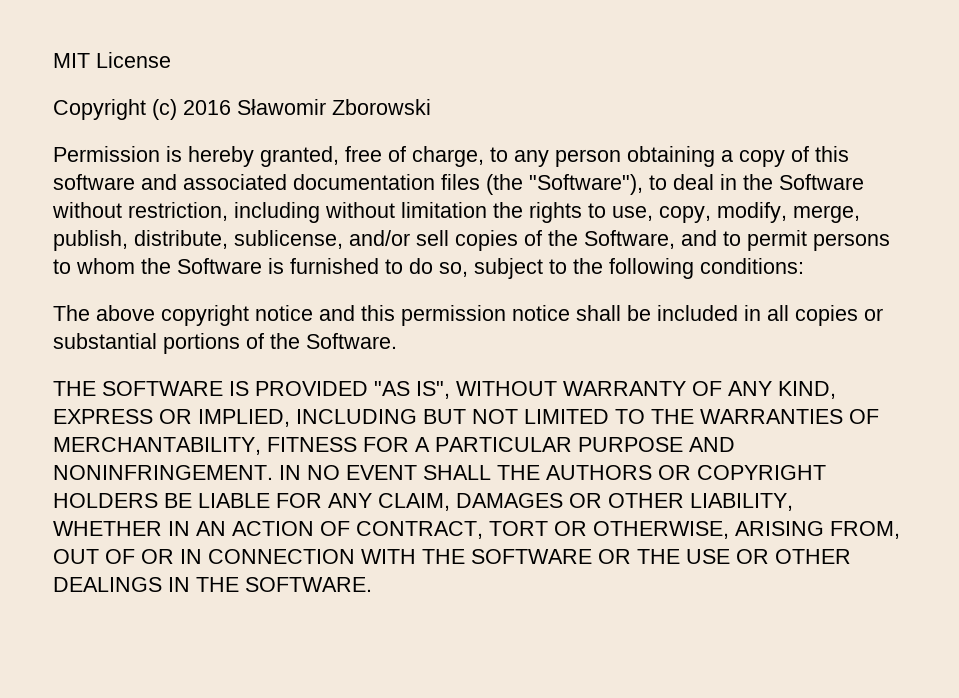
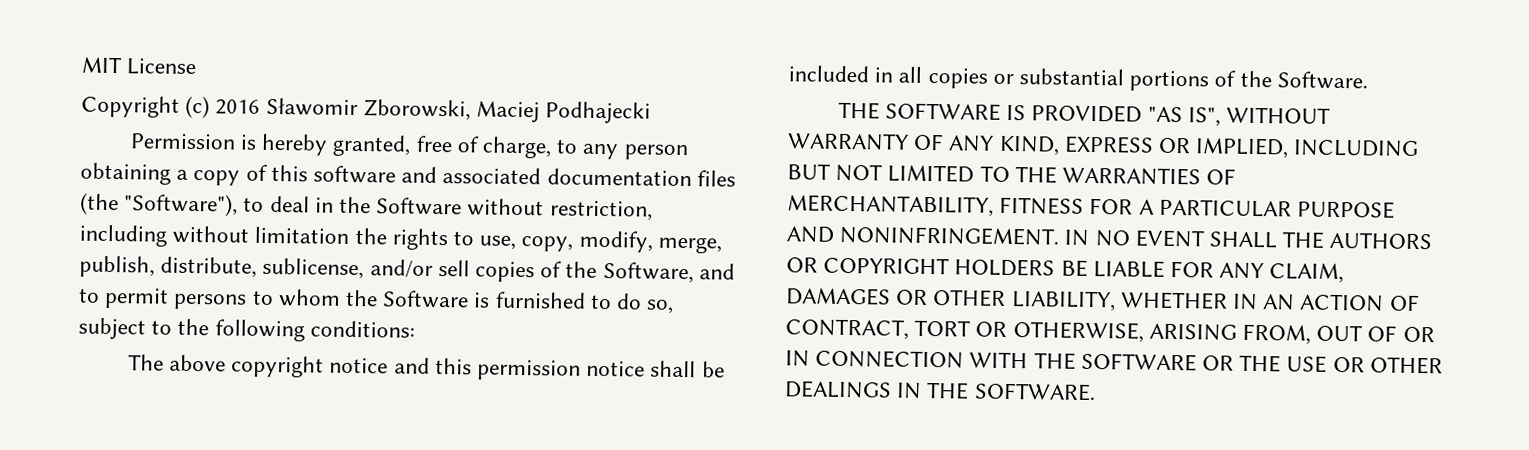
- Copyright (c) 2016 Sławomir Zborowski
+ Copyright (c) 2016 Sławomir Zborowski, Maciej Podhajecki

